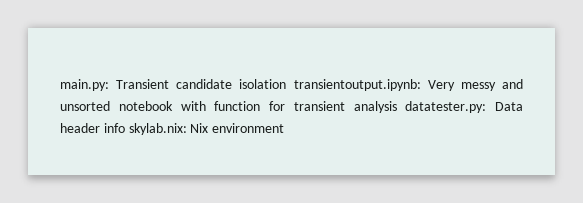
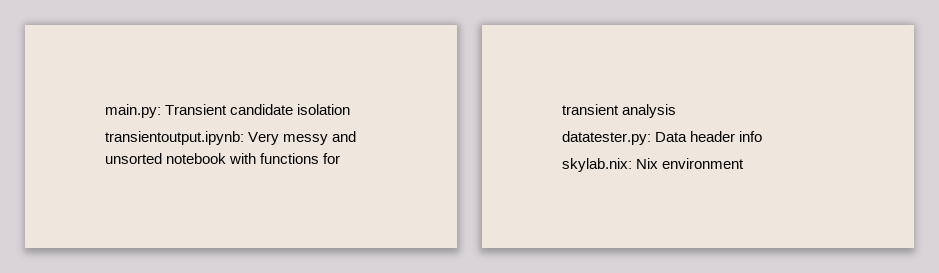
- main.py: Transient candidate isolation transientoutput.ipynb: Very messy and unsorted notebook with function for transient analysis datatester.py: Data header info skylab.nix: Nix environment
+ main.py: Transient candidate isolation
+ transientoutput.ipynb: Very messy and unsorted notebook with functions for transient analysis
+ datatester.py: Data header info
+ skylab.nix: Nix environment

